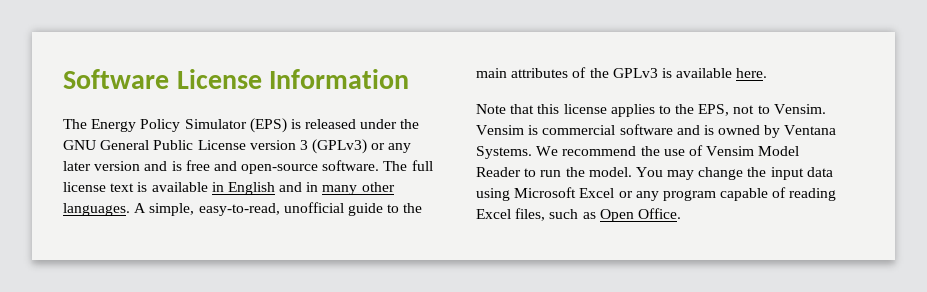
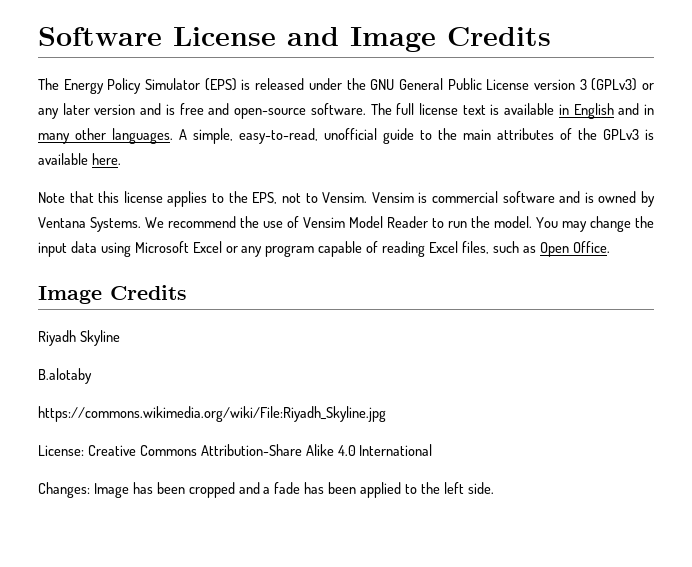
- Software License Information
+ Software License and Image Credits
  You may change the input data using Microsoft Excel or any program capable of reading Excel files, such as Open Office.
+ Image Credits
+ Riyadh Skyline
+ B.alotaby
+ https://commons.wikimedia.org/wiki/File:Riyadh_Skyline.jpg
+ License: Creative Commons Attribution-Share Alike 4.0 International
+ Changes: Image has been cropped and a fade has been applied to the left side.

